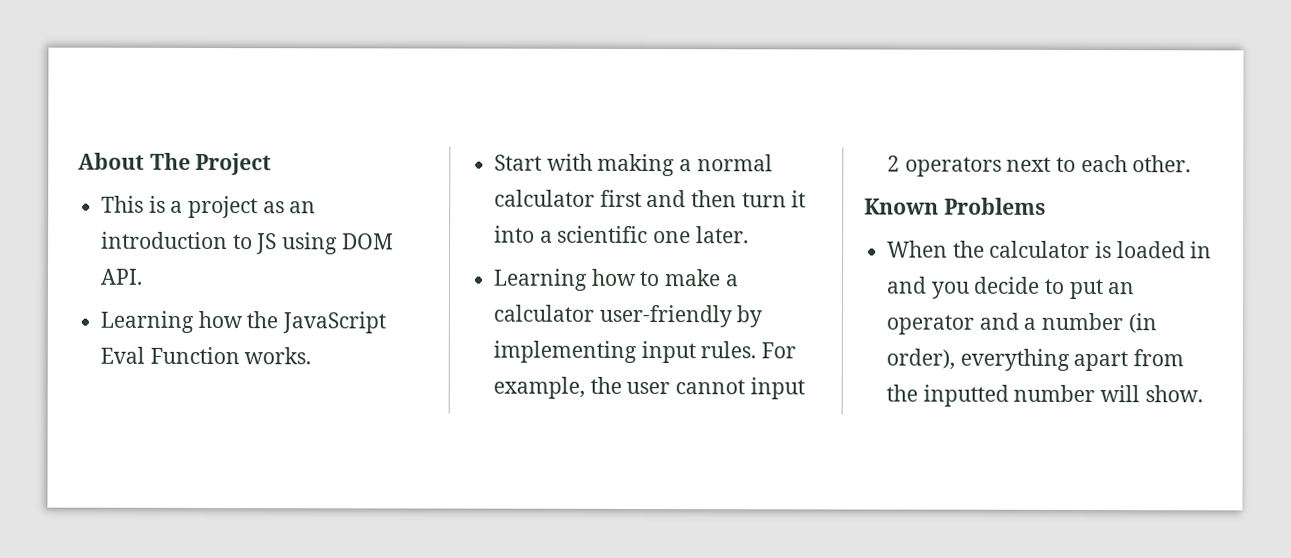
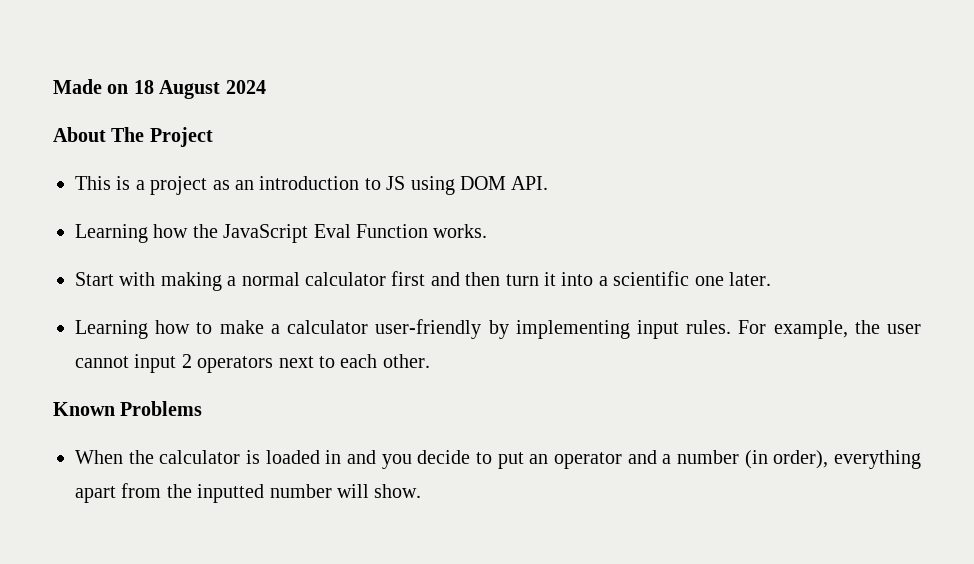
+ Made on 18 August 2024

